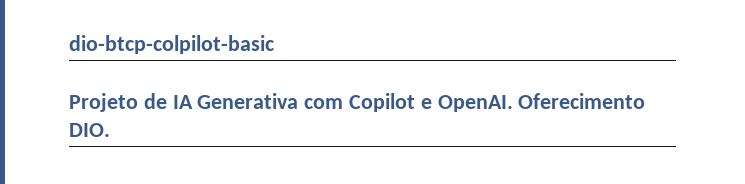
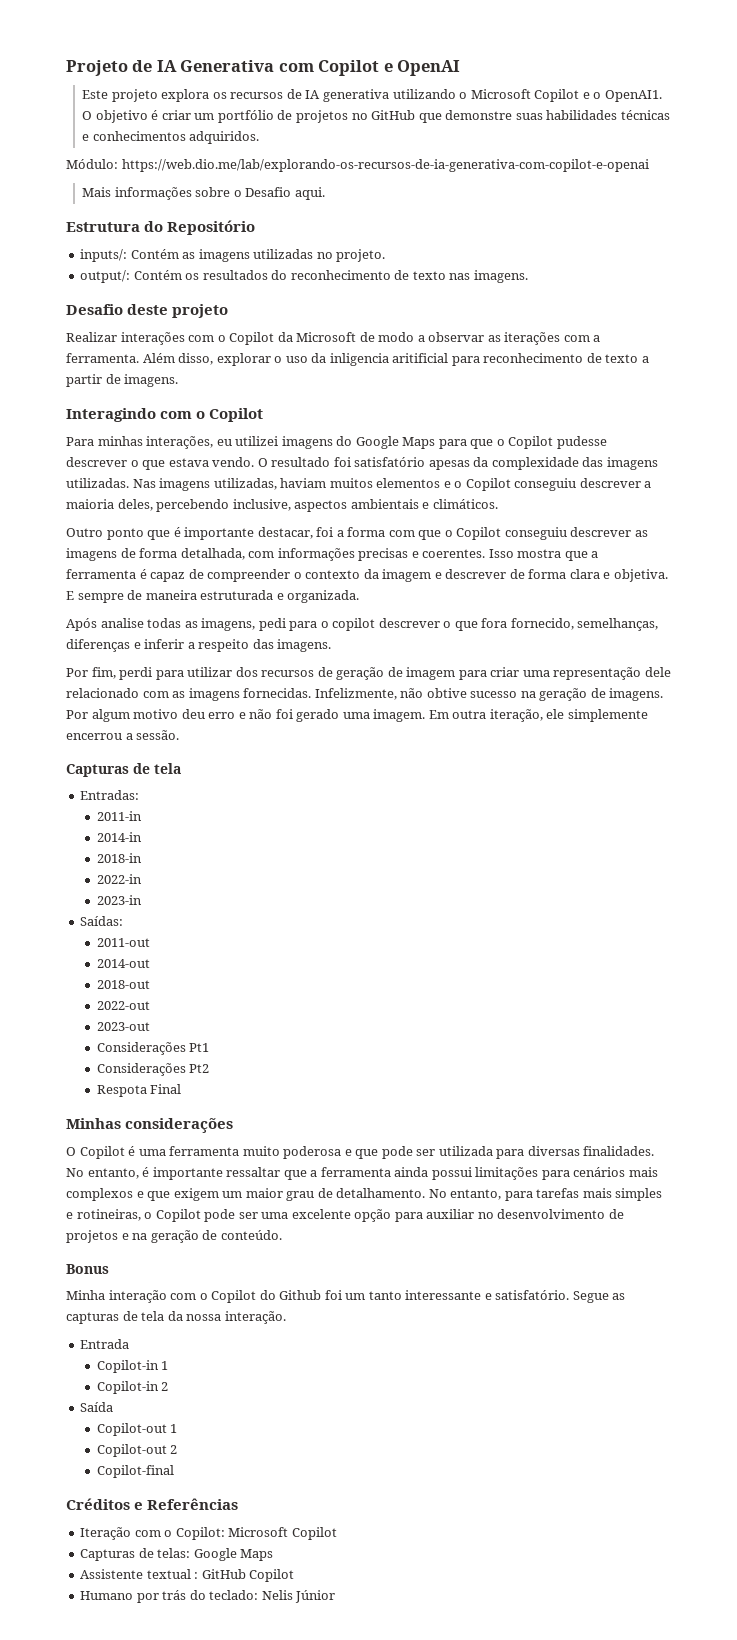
- dio-btcp-colpilot-basic
- Projeto de IA Generativa com Copilot e OpenAI. Oferecimento DIO.
+ Projeto de IA Generativa com Copilot e OpenAI
+ Este projeto explora os recursos de IA generativa utilizando o Microsoft Copilot e o OpenAI1. O objetivo é criar um portfólio de projetos no GitHub que demonstre suas habilidades técnicas e conhecimentos adquiridos.
+ Módulo: https://web.dio.me/lab/explorando-os-recursos-de-ia-generativa-com-copilot-e-openai
+ Mais informações sobre o Desafio aqui.
+ Estrutura do Repositório
+ inputs/: Contém as imagens utilizadas no projeto.
+ output/: Contém os resultados do reconhecimento de texto nas imagens.
+ Desafio deste projeto
+ Realizar interações com o Copilot da Microsoft de modo a observar as iterações com a ferramenta. Além disso, explorar o uso da inligencia aritificial para reconhecimento de texto a partir de imagens.
+ Interagindo com o Copilot
+ Para minhas interações, eu utilizei imagens do Google Maps para que o Copilot pudesse descrever o que estava vendo. O resultado foi satisfatório apesas da complexidade das imagens utilizadas. Nas imagens utilizadas, haviam muitos elementos e o Copilot conseguiu descrever a maioria deles, percebendo inclusive, aspectos ambientais e climáticos.
+ Outro ponto que é importante destacar, foi a forma com que o Copilot conseguiu descrever as imagens de forma detalhada, com informações precisas e coerentes. Isso mostra que a ferramenta é capaz de compreender o contexto da imagem e descrever de forma clara e objetiva. E sempre de maneira estruturada e organizada.
+ Após analise todas as imagens, pedi para o copilot descrever o que fora fornecido, semelhanças, diferenças e inferir a respeito das imagens.
+ Por fim, perdi para utilizar dos recursos de geração de imagem para criar uma representação dele relacionado com as imagens fornecidas. Infelizmente, não obtive sucesso na geração de imagens. Por algum motivo deu erro e não foi gerado uma imagem. Em outra iteração, ele simplemente encerrou a sessão.
+ Capturas de tela
+ Entradas:
+ 2011-in
+ 2014-in
+ 2018-in
+ 2022-in
+ 2023-in
+ Saídas:
+ 2011-out
+ 2014-out
+ 2018-out
+ 2022-out
+ 2023-out
+ Considerações Pt1
+ Considerações Pt2
+ Respota Final
+ Minhas considerações
+ O Copilot é uma ferramenta muito poderosa e que pode ser utilizada para diversas finalidades. No entanto, é importante ressaltar que a ferramenta ainda possui limitações para cenários mais complexos e que exigem um maior grau de detalhamento. No entanto, para tarefas mais simples e rotineiras, o Copilot pode ser uma excelente opção para auxiliar no desenvolvimento de projetos e na geração de conteúdo.
+ Bonus
+ Minha interação com o Copilot do Github foi um tanto interessante e satisfatório. Segue as capturas de tela da nossa interação.
+ Entrada
+ Copilot-in 1
+ Copilot-in 2
+ Saída
+ Copilot-out 1
+ Copilot-out 2
+ Copilot-final
+ Créditos e Referências
+ Iteração com o Copilot: Microsoft Copilot
+ Capturas de telas: Google Maps
+ Assistente textual : GitHub Copilot
+ Humano por trás do teclado: Nelis Júnior

